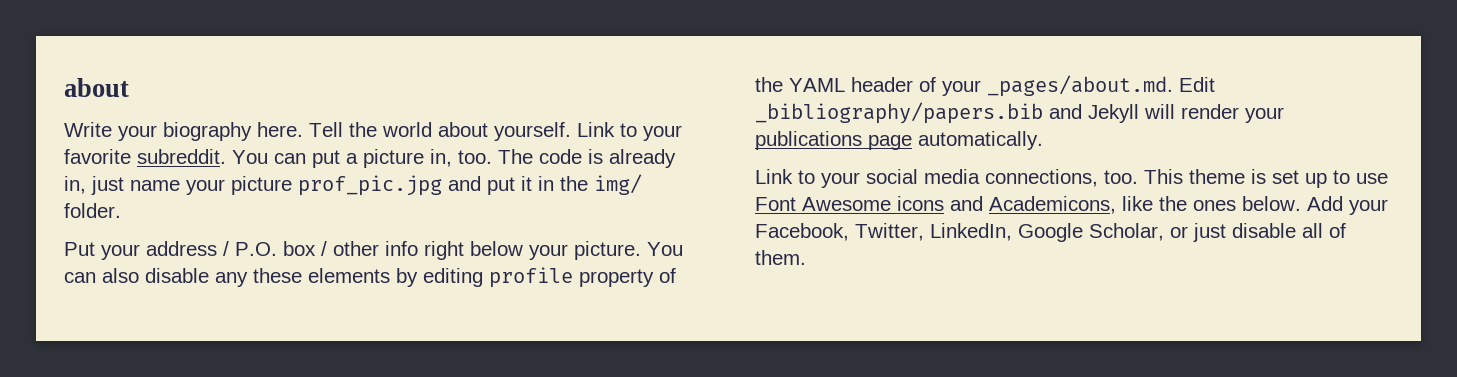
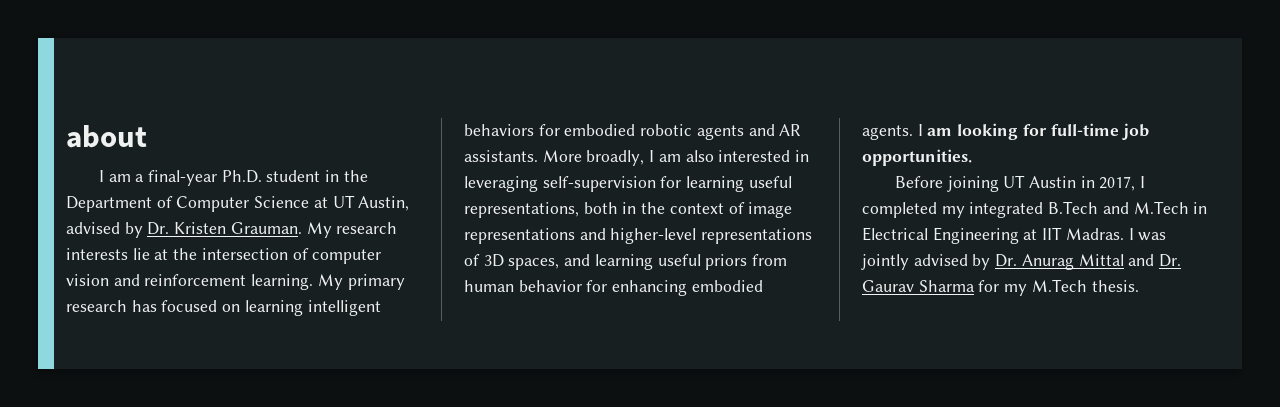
- Write your biography here. Tell the world about yourself. Link to your favorite subreddit. You can put a picture in, too. The code is already in, just name your picture prof_pic.jpg and put it in the img/ folder.
- Put your address / P.O. box / other info right below your picture. You can also disable any these elements by editing profile property of the YAML header of your _pages/about.md. Edit _bibliography/papers.bib and Jekyll will render your publications page automatically.
- Link to your social media connections, too. This theme is set up to use Font Awesome icons and Academicons, like the ones below. Add your Facebook, Twitter, LinkedIn, Google Scholar, or just disable all of them.
+ I am a final-year Ph.D. student in the Department of Computer Science at UT Austin, advised by Dr. Kristen Grauman. My research interests lie at the intersection of computer vision and reinforcement learning. My primary research has focused on learning intelligent behaviors for embodied robotic agents and AR assistants. More broadly, I am also interested in leveraging self-supervision for learning useful representations, both in the context of image representations and higher-level representations of 3D spaces, and learning useful priors from human behavior for enhancing embodied agents. I am looking for full-time job opportunities.
+ Before joining UT Austin in 2017, I completed my integrated B.Tech and M.Tech in Electrical Engineering at IIT Madras. I was jointly advised by Dr. Anurag Mittal and Dr. Gaurav Sharma for my M.Tech thesis.

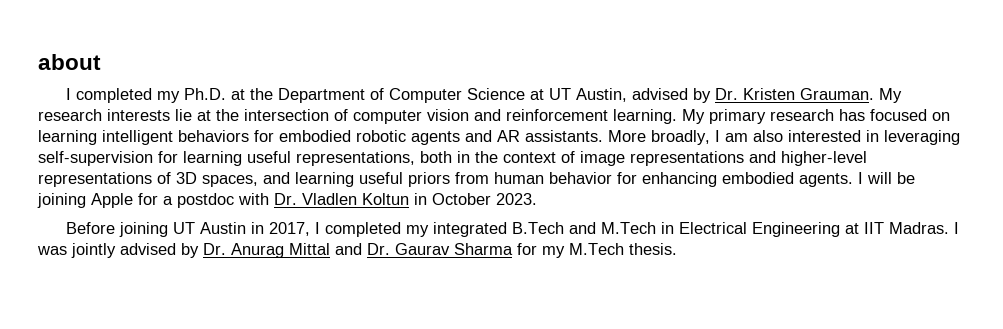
- I am a final-year Ph.D. student in the Department of Computer Science at UT Austin, advised by Dr. Kristen Grauman.
+ I completed my Ph.D. at the Department of Computer Science at UT Austin, advised by Dr. Kristen Grauman.
- I am looking for full-time job opportunities.
+ I will be joining Apple for a postdoc with Dr. Vladlen Koltun in October 2023.

